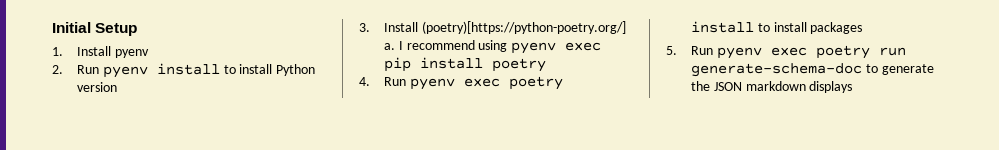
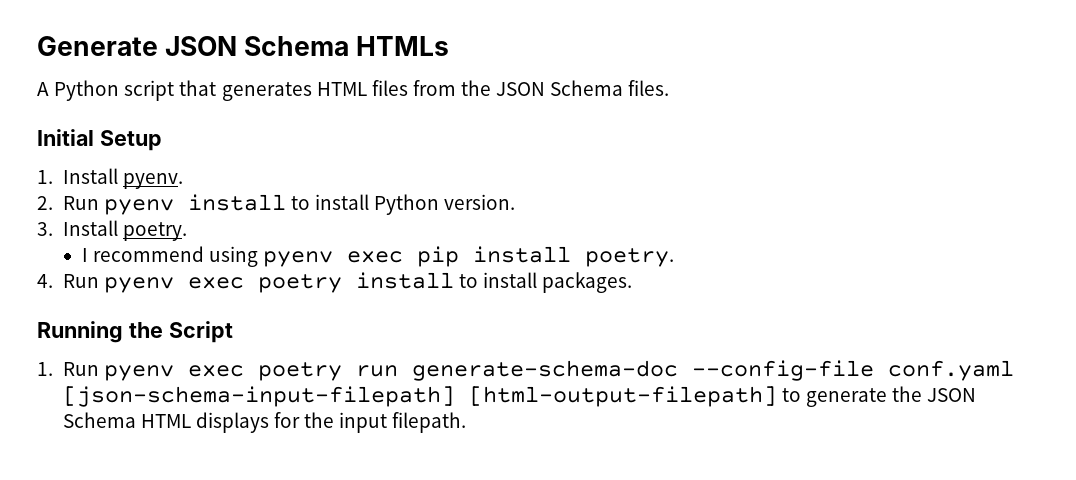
+ Generate JSON Schema HTMLs
+ A Python script that generates HTML files from the JSON Schema files.
- 1. Install pyenv
+ 1. Install pyenv.
- 2. Run pyenv install to install Python version
+ 2. Run pyenv install to install Python version.
- 3. Install (poetry)[https://python-poetry.org/] a. I recommend using pyenv exec pip install poetry
+ 3. Install poetry.
+ I recommend using pyenv exec pip install poetry.
- 4. Run pyenv exec poetry install to install packages
- 5. Run pyenv exec poetry run generate-schema-doc to generate the JSON markdown displays
+ 4. Run pyenv exec poetry install to install packages.
+ Running the Script
+ 1. Run pyenv exec poetry run generate-schema-doc --config-file conf.yaml [json-schema-input-filepath] [html-output-filepath] to generate the JSON Schema HTML displays for the input filepath.

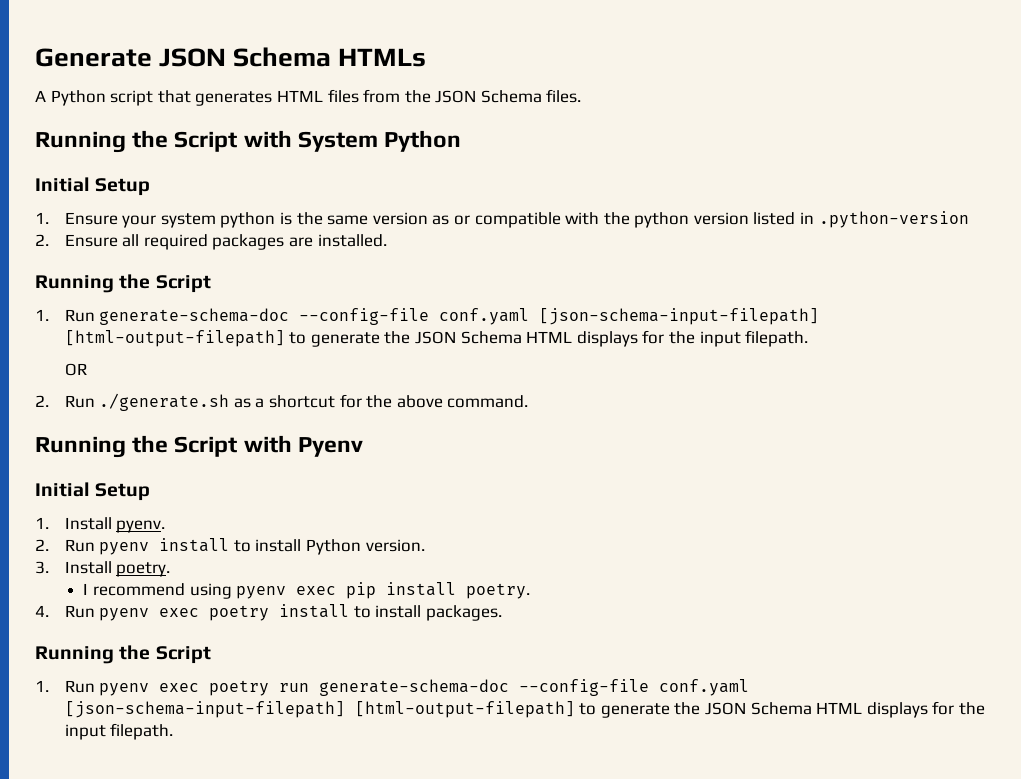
+ Running the Script with System Python
+ Initial Setup
+ 1. Ensure your system python is the same version as or compatible with the python version listed in .python-version
+ 2. Ensure all required packages are installed.
+ Running the Script
+ 1. Run generate-schema-doc --config-file conf.yaml [json-schema-input-filepath] [html-output-filepath] to generate the JSON Schema HTML displays for the input filepath.
+ OR
+ 2. Run ./generate.sh as a shortcut for the above command.
+ Running the Script with Pyenv

